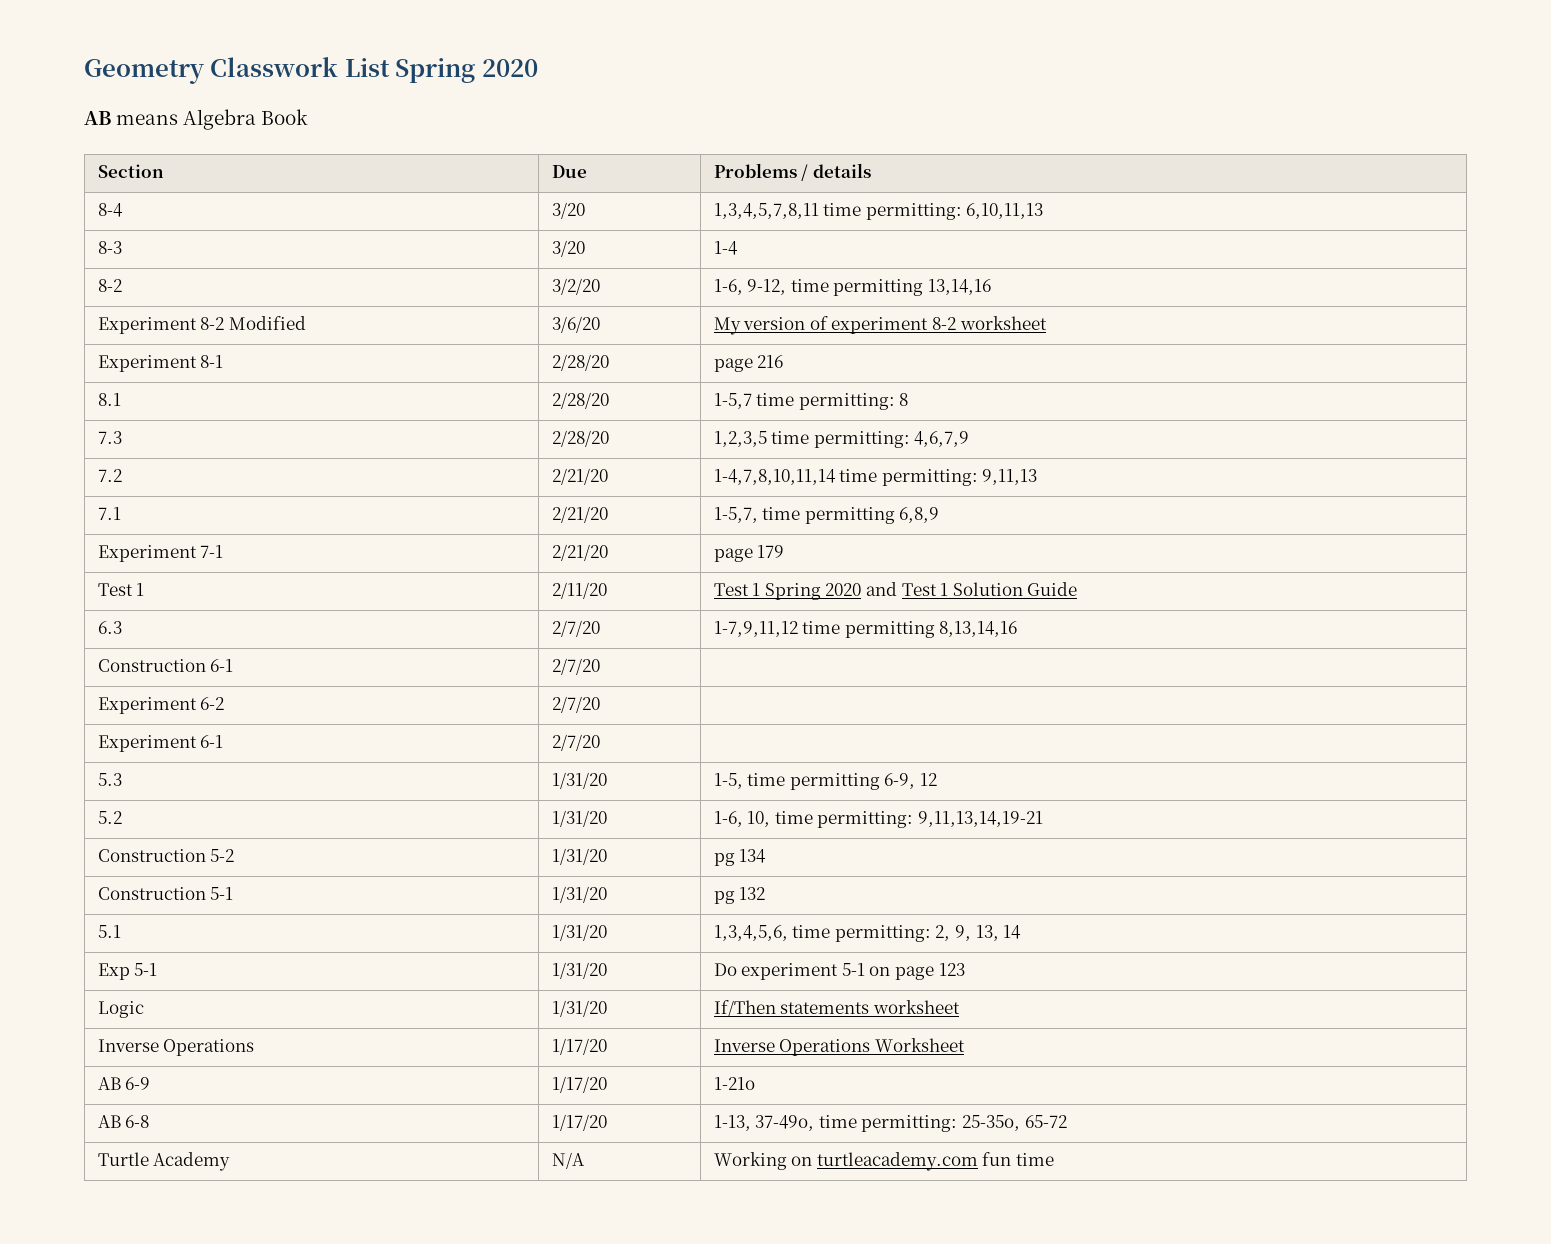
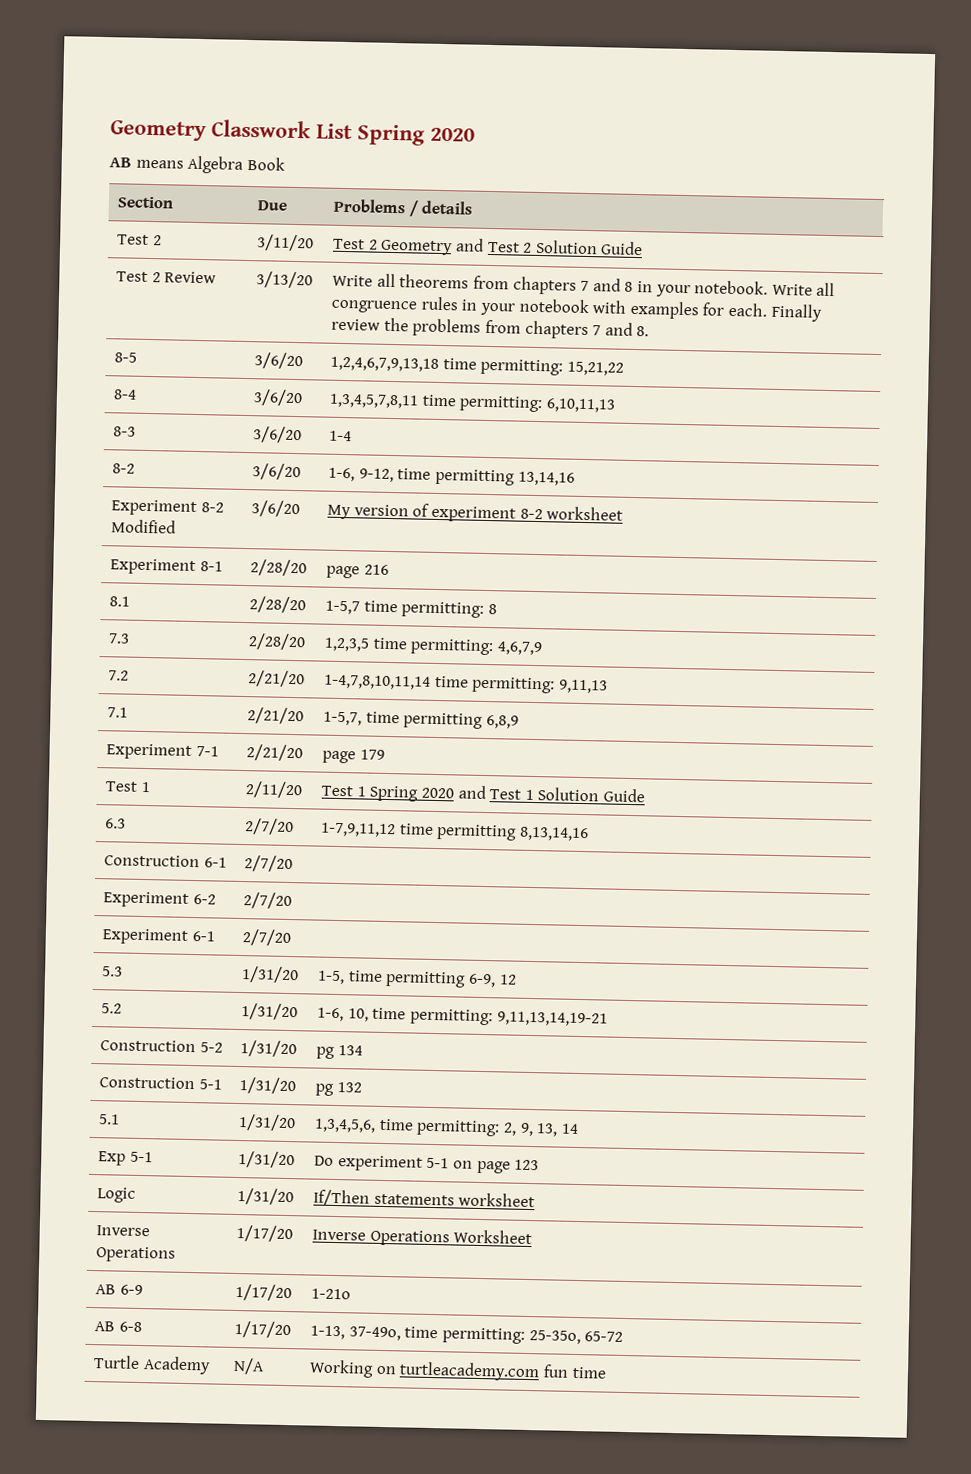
+ Test 2 | 3/11/20 | Test 2 Geometry and Test 2 Solution Guide
+ Test 2 Review | 3/13/20 | Write all theorems from chapters 7 and 8 in your notebook. Write all congruence rules in your notebook with examples for each. Finally review the problems from chapters 7 and 8.
+ 8-5 | 3/6/20 | 1,2,4,6,7,9,13,18 time permitting: 15,21,22
- 8-4 | 3/20 | 1,3,4,5,7,8,11 time permitting: 6,10,11,13
+ 8-4 | 3/6/20 | 1,3,4,5,7,8,11 time permitting: 6,10,11,13
- 8-3 | 3/20 | 1-4
+ 8-3 | 3/6/20 | 1-4
- 8-2 | 3/2/20 | 1-6, 9-12, time permitting 13,14,16
+ 8-2 | 3/6/20 | 1-6, 9-12, time permitting 13,14,16

